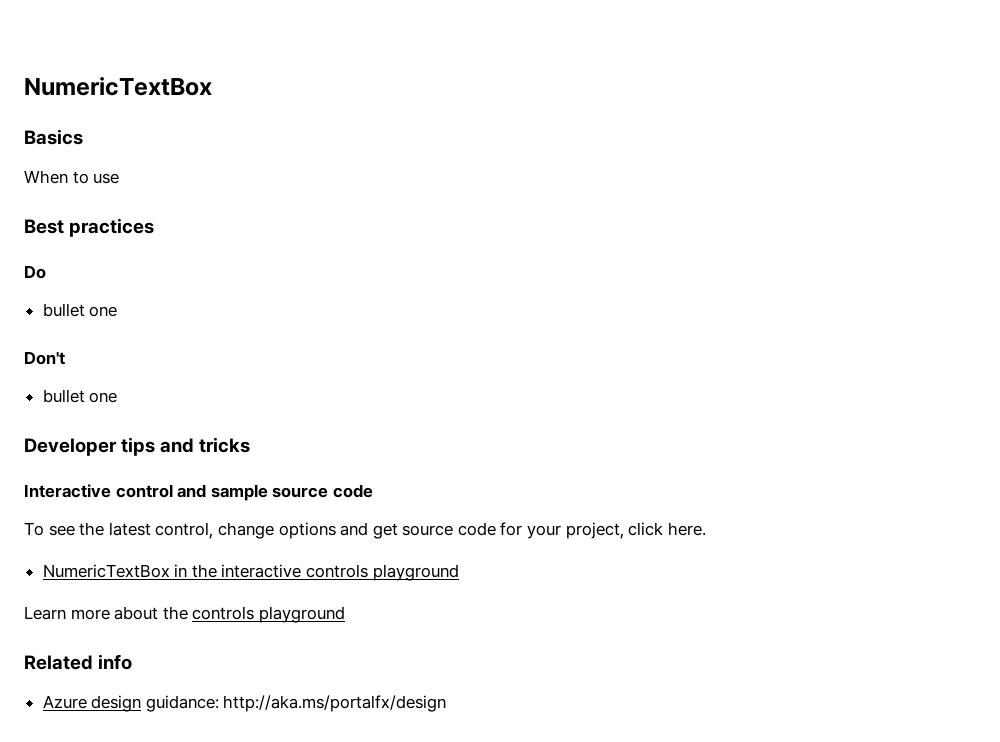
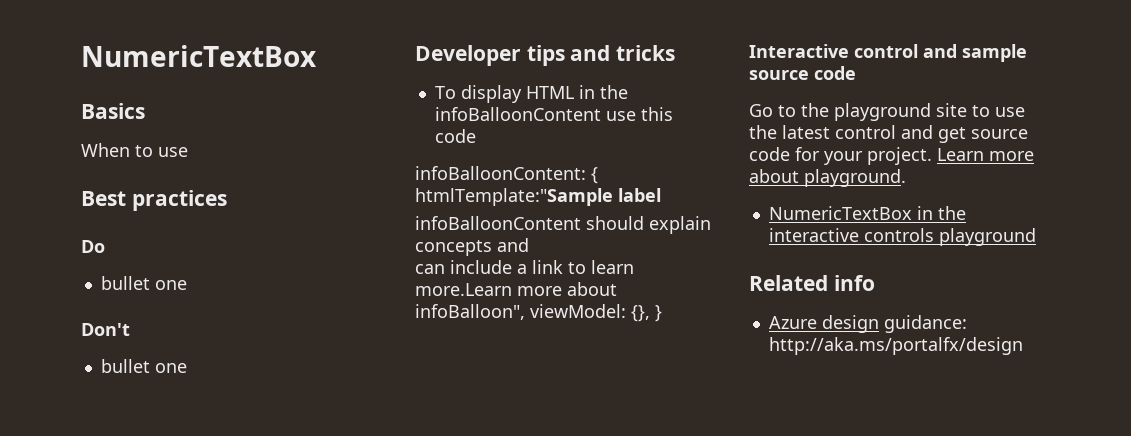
+ To display HTML in the infoBalloonContent use this code
+ infoBalloonContent: { htmlTemplate:"Sample label
+ infoBalloonContent should explain concepts and
+ can include a link to learn more.Learn more about infoBalloon", viewModel: {}, }
- To see the latest control, change options and get source code for your project, click here.
+ Go to the playground site to use the latest control and get source code for your project. Learn more about playground.
- Learn more about the controls playground

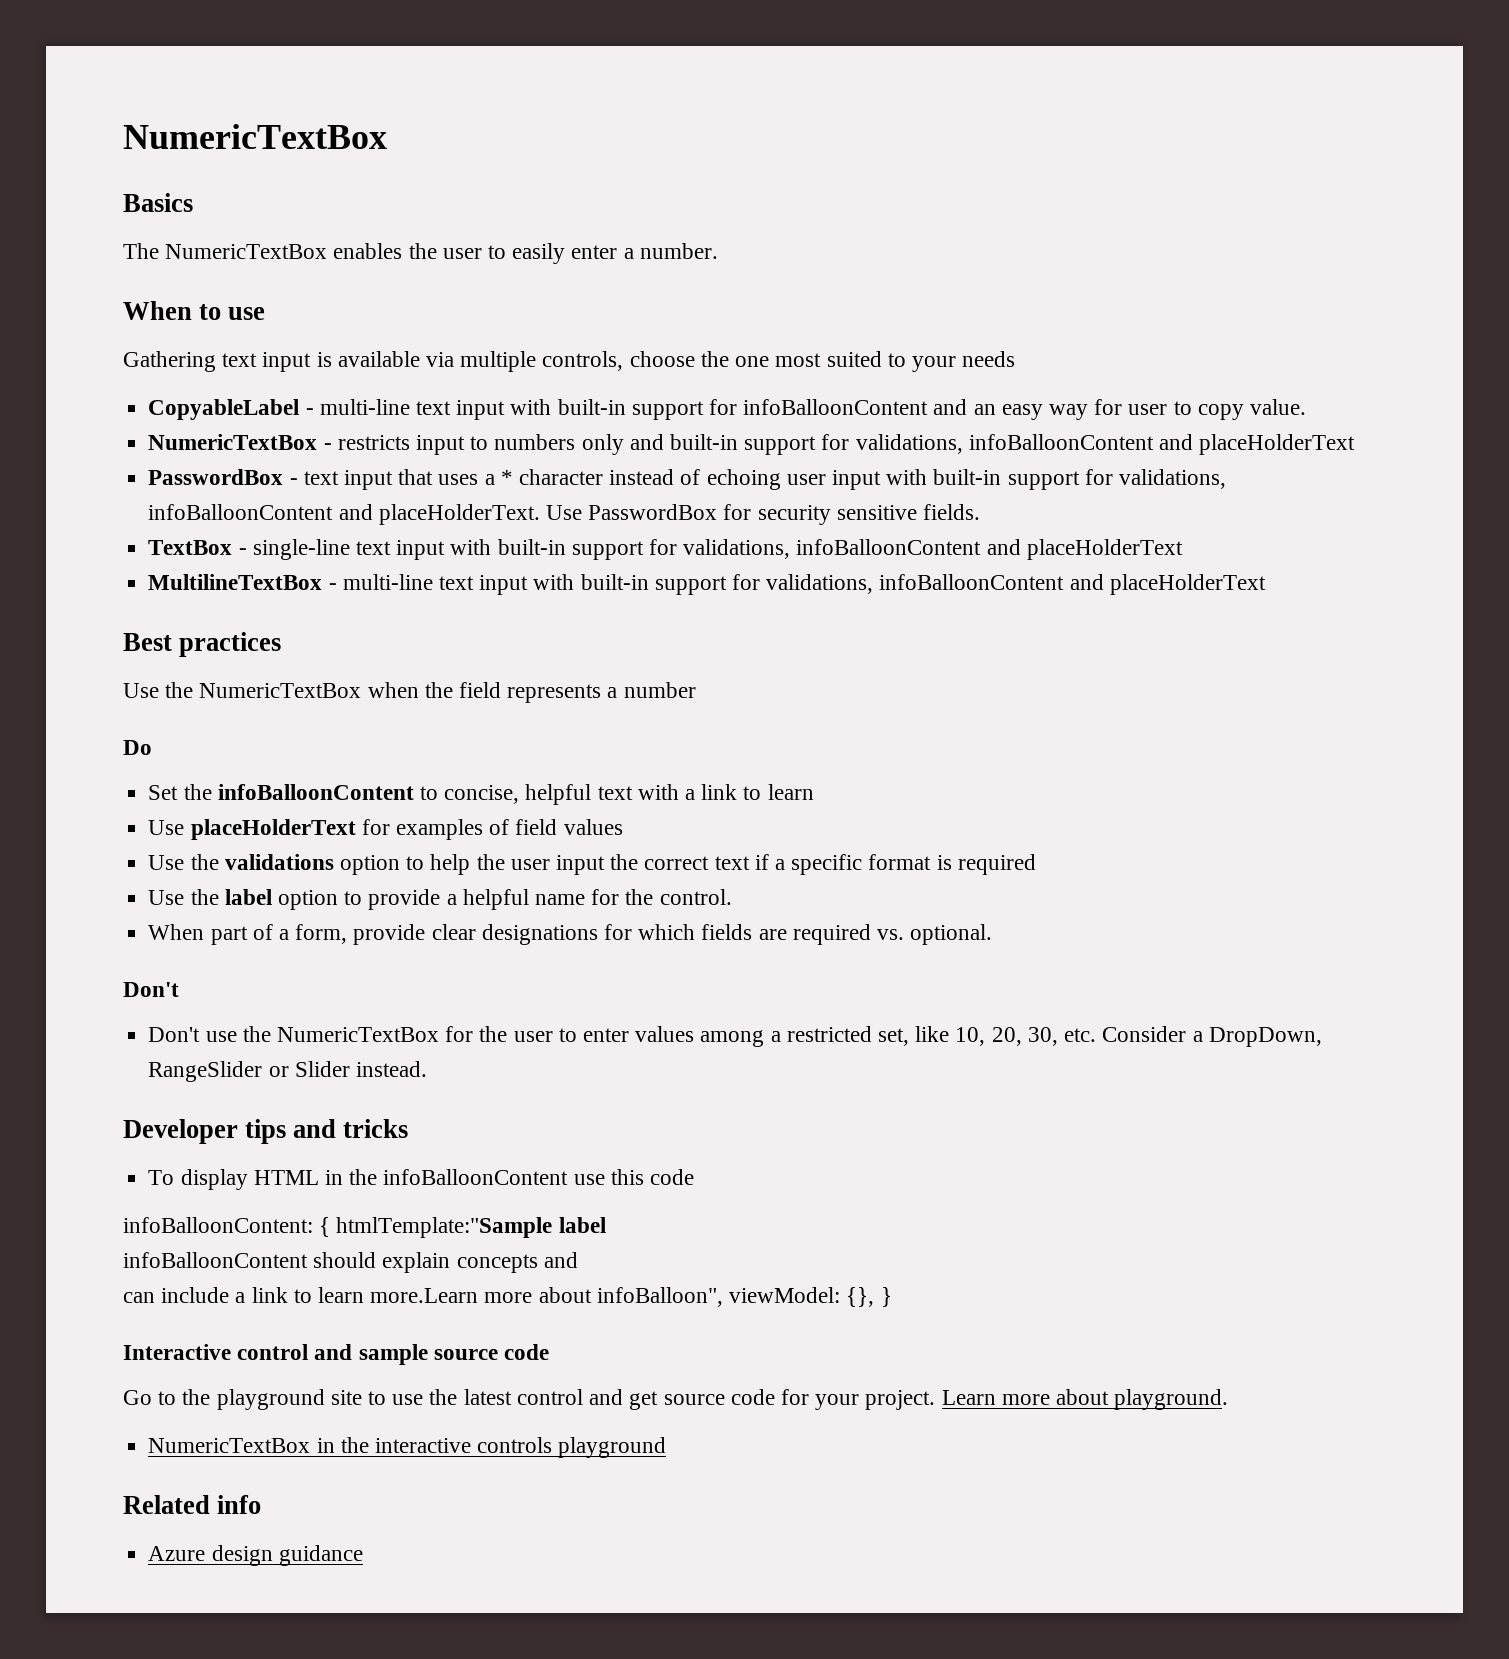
+ The NumericTextBox enables the user to easily enter a number.
  When to use
+ Gathering text input is available via multiple controls, choose the one most suited to your needs
+ CopyableLabel - multi-line text input with built-in support for infoBalloonContent and an easy way for user to copy value.
+ NumericTextBox - restricts input to numbers only and built-in support for validations, infoBalloonContent and placeHolderText
+ PasswordBox - text input that uses a * character instead of echoing user input with built-in support for validations, infoBalloonContent and placeHolderText. Use PasswordBox for security sensitive fields.
+ TextBox - single-line text input with built-in support for validations, infoBalloonContent and placeHolderText
+ MultilineTextBox - multi-line text input with built-in support for validations, infoBalloonContent and placeHolderText
  Best practices
+ Use the NumericTextBox when the field represents a number
  Do
- bullet one
+ Set the infoBalloonContent to concise, helpful text with a link to learn
+ Use placeHolderText for examples of field values
+ Use the validations option to help the user input the correct text if a specific format is required
+ Use the label option to provide a helpful name for the control.
+ When part of a form, provide clear designations for which fields are required vs. optional.
  Don't
- bullet one
+ Don't use the NumericTextBox for the user to enter values among a restricted set, like 10, 20, 30, etc. Consider a DropDown, RangeSlider or Slider instead.
- Azure design guidance: http://aka.ms/portalfx/design
+ Azure design guidance

